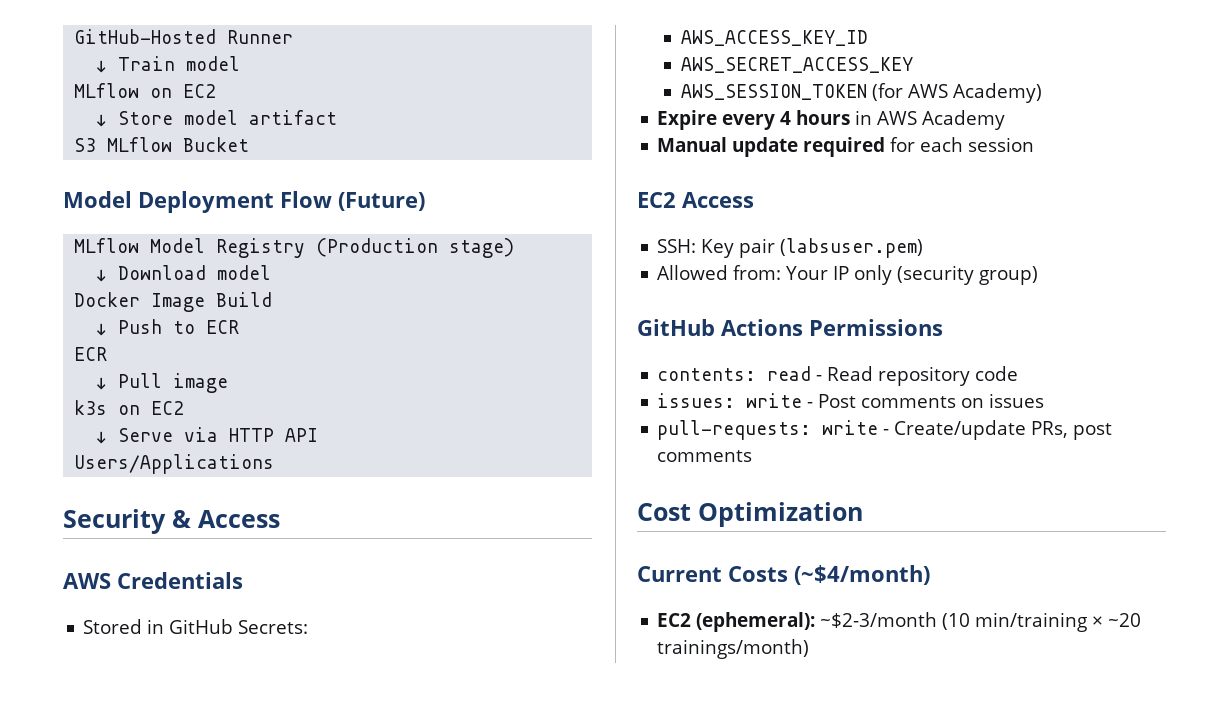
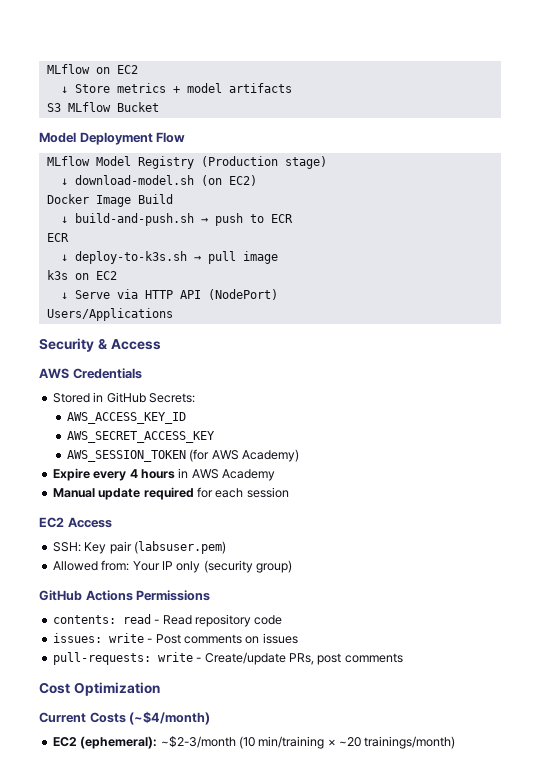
- GitHub-Hosted Runner
- ↓ Train model
- ↓ Store model artifact
+ ↓ Store metrics + model artifacts
- Model Deployment Flow (Future)
+ Model Deployment Flow
- ↓ Download model
+ ↓ download-model.sh (on EC2)
- ↓ Push to ECR
+ ↓ build-and-push.sh → push to ECR
- ↓ Pull image
+ ↓ deploy-to-k3s.sh → pull image
- ↓ Serve via HTTP API
+ ↓ Serve via HTTP API (NodePort)

